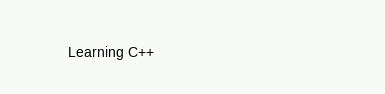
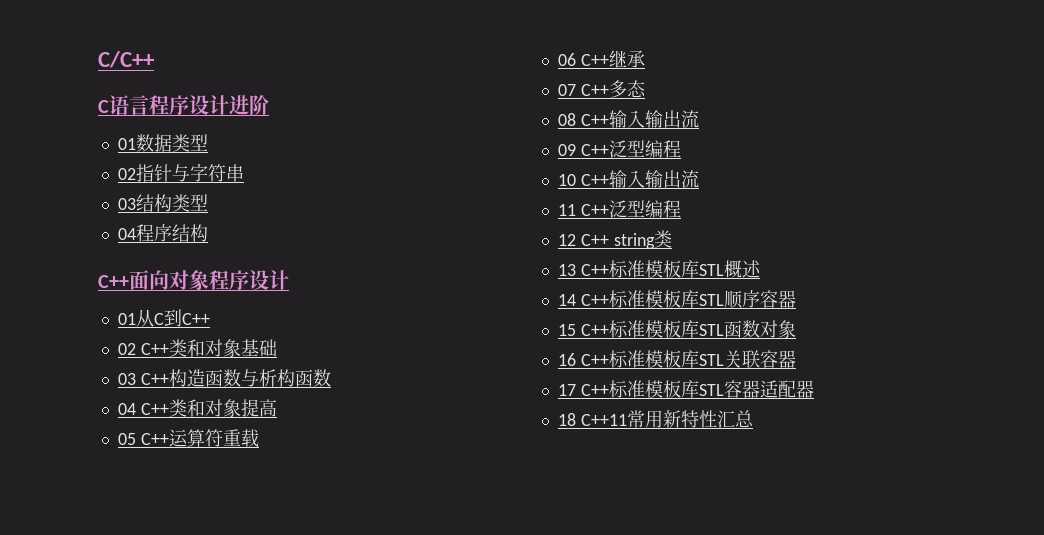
- Learning C++
+ C/C++
+ C语言程序设计进阶
+ 01数据类型
+ 02指针与字符串
+ 03结构类型
+ 04程序结构
+ C++面向对象程序设计
+ 01从C到C++
+ 02 C++类和对象基础
+ 03 C++构造函数与析构函数
+ 04 C++类和对象提高
+ 05 C++运算符重载
+ 06 C++继承
+ 07 C++多态
+ 08 C++输入输出流
+ 09 C++泛型编程
+ 10 C++输入输出流
+ 11 C++泛型编程
+ 12 C++ string类
+ 13 C++标准模板库STL概述
+ 14 C++标准模板库STL顺序容器
+ 15 C++标准模板库STL函数对象
+ 16 C++标准模板库STL关联容器
+ 17 C++标准模板库STL容器适配器
+ 18 C++11常用新特性汇总

